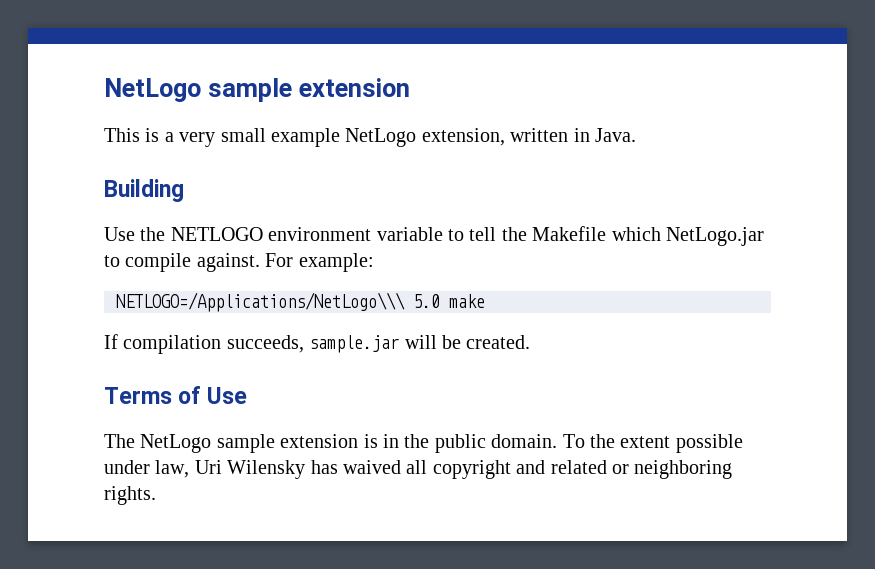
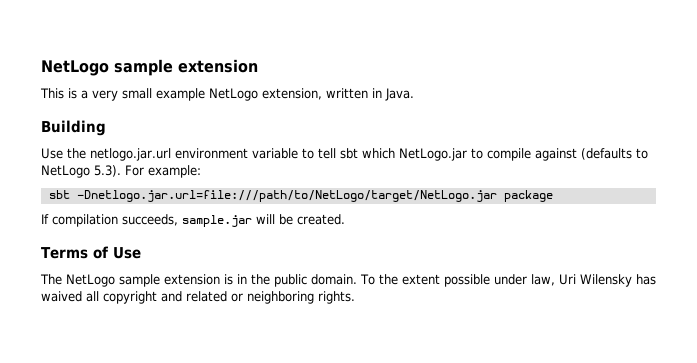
- Use the NETLOGO environment variable to tell the Makefile which NetLogo.jar to compile against. For example:
+ Use the netlogo.jar.url environment variable to tell sbt which NetLogo.jar to compile against (defaults to NetLogo 5.3). For example:
- NETLOGO=/Applications/NetLogo\\\ 5.0 make
+ sbt -Dnetlogo.jar.url=file:///path/to/NetLogo/target/NetLogo.jar package

